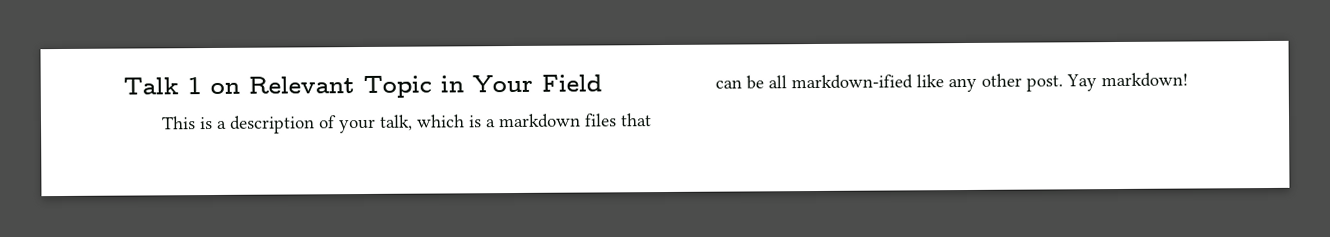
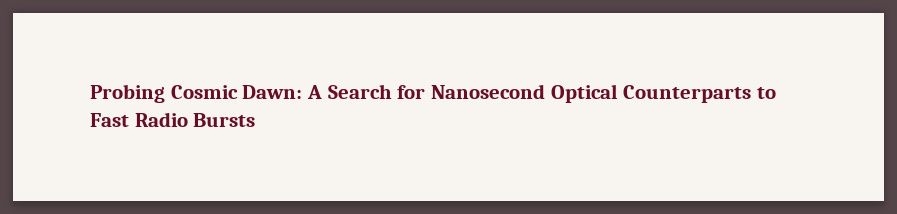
- Talk 1 on Relevant Topic in Your Field
- This is a description of your talk, which is a markdown files that can be all markdown-ified like any other post. Yay markdown!
+ Probing Cosmic Dawn: A Search for Nanosecond Optical Counterparts to Fast Radio Bursts

